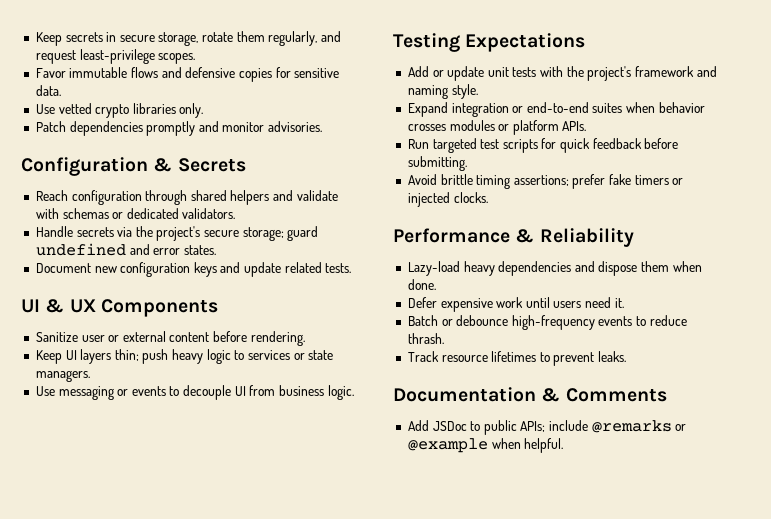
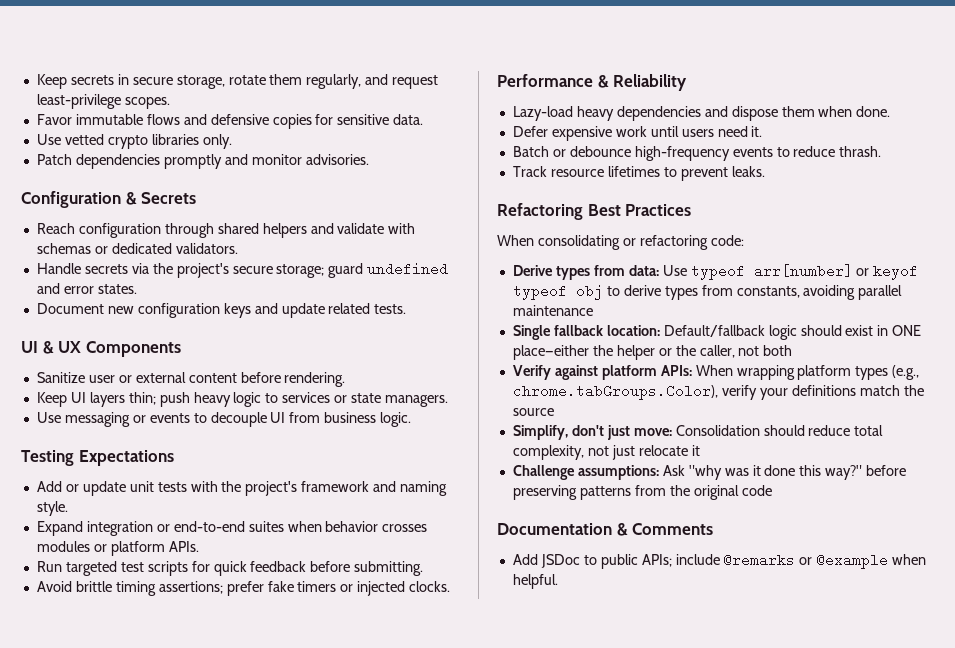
+ Refactoring Best Practices
+ When consolidating or refactoring code:
+ Derive types from data: Use typeof arr[number] or keyof typeof obj to derive types from constants, avoiding parallel maintenance
+ Single fallback location: Default/fallback logic should exist in ONE place—either the helper or the caller, not both
+ Verify against platform APIs: When wrapping platform types (e.g., chrome.tabGroups.Color), verify your definitions match the source
+ Simplify, don't just move: Consolidation should reduce total complexity, not just relocate it
+ Challenge assumptions: Ask "why was it done this way?" before preserving patterns from the original code

